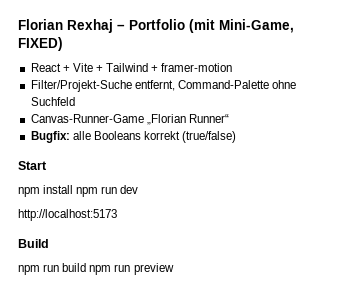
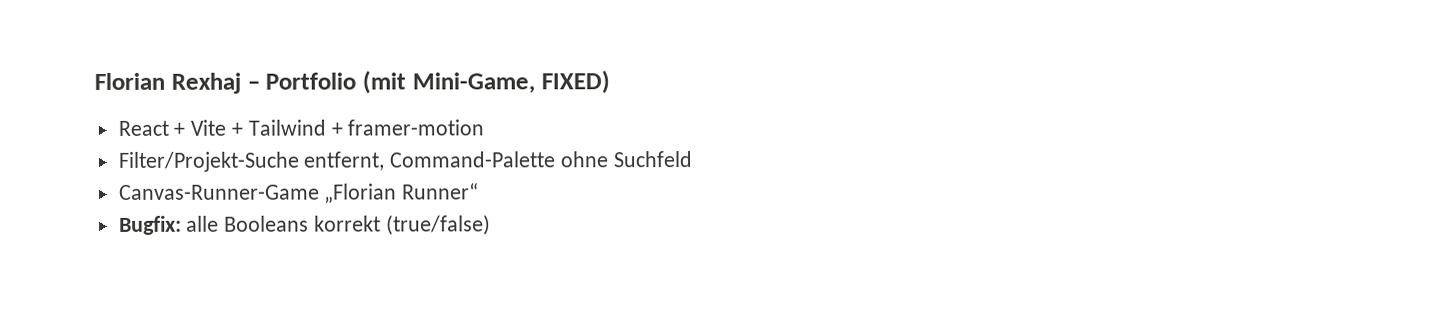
- Start
- npm install npm run dev
- http://localhost:5173
- Build
- npm run build npm run preview

